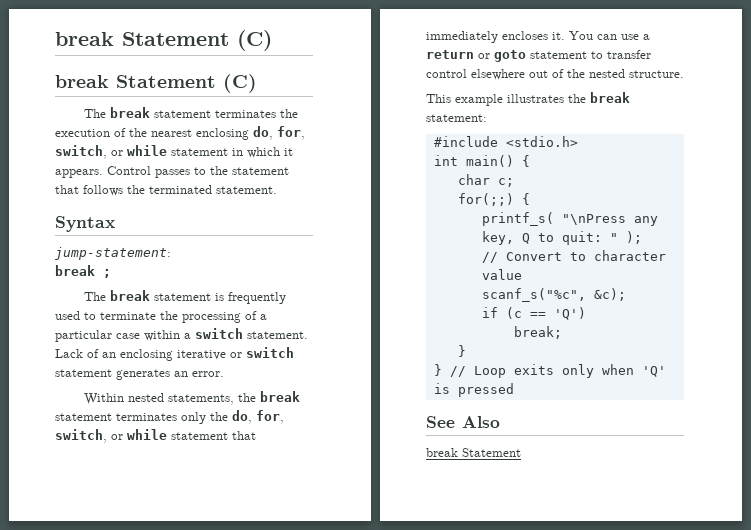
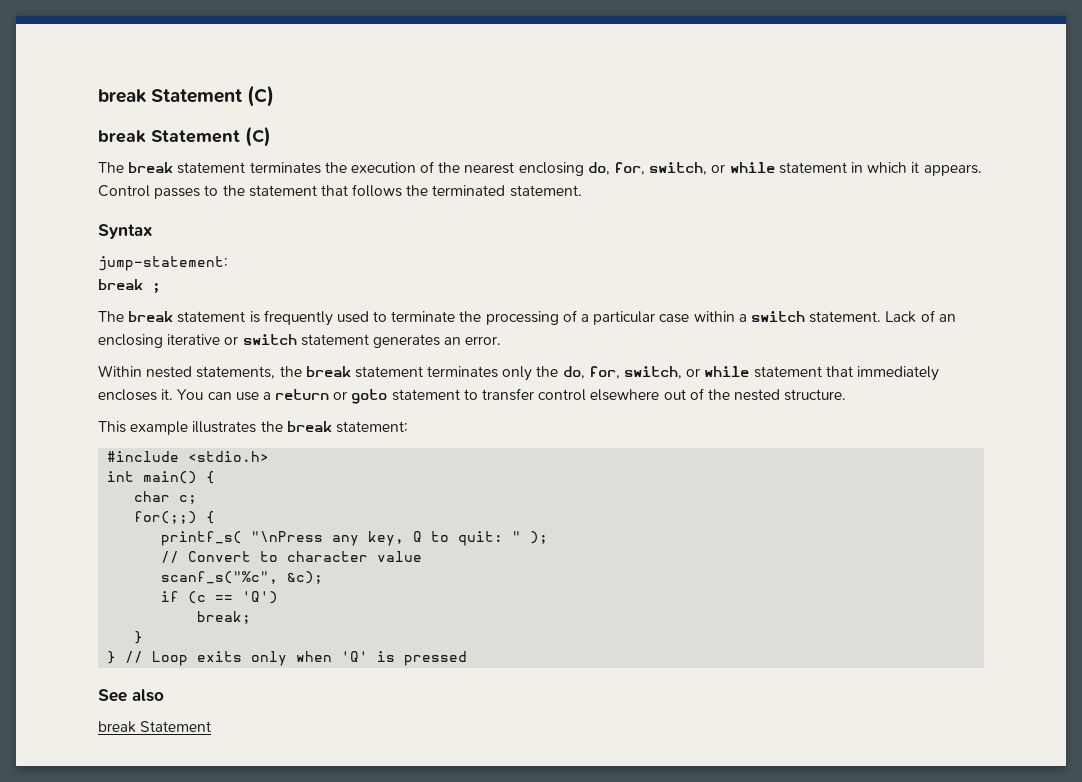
- See Also
+ See also

